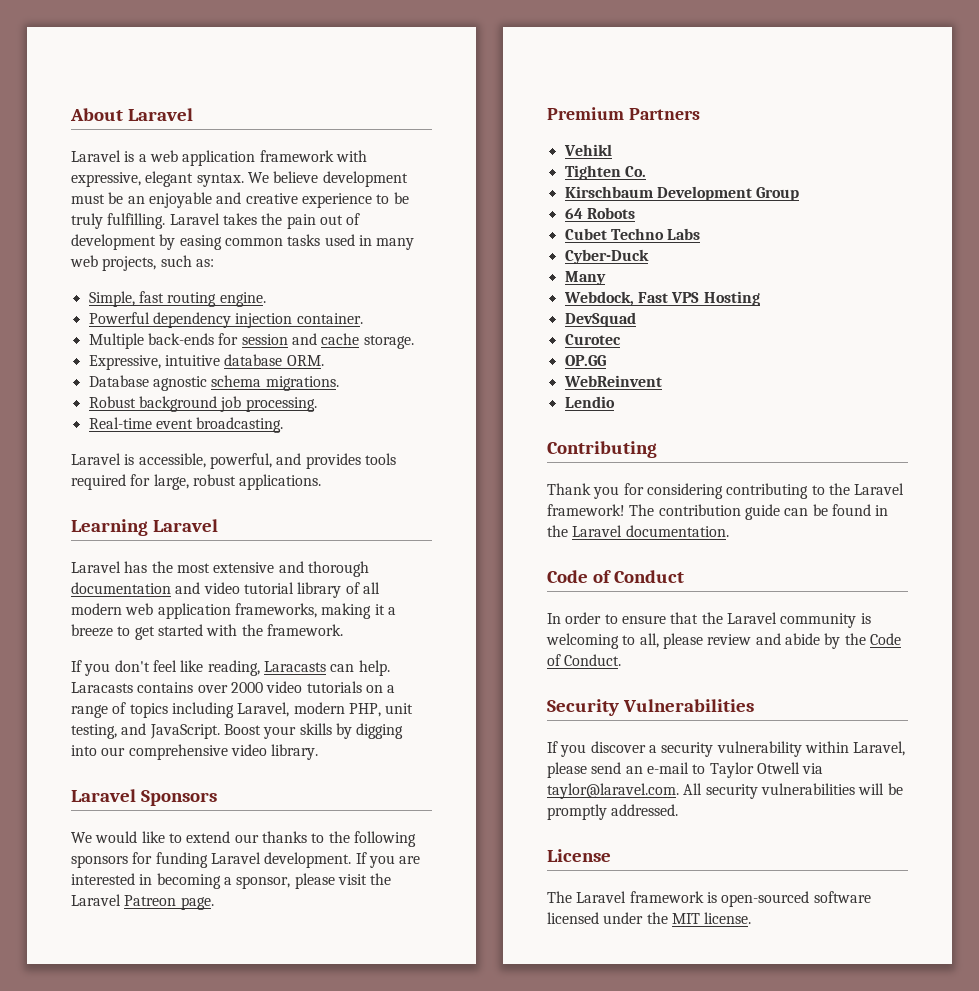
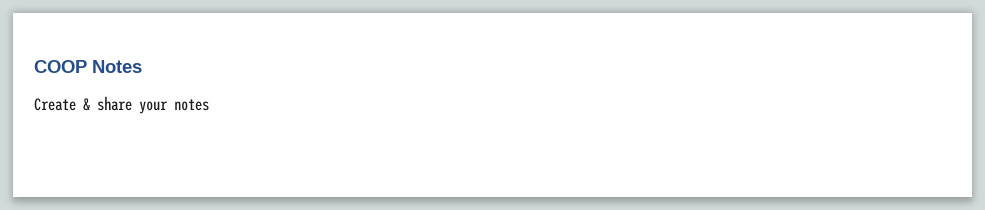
- About Laravel
- Laravel is a web application framework with expressive, elegant syntax. We believe development must be an enjoyable and creative experience to be truly fulfilling. Laravel takes the pain out of development by easing common tasks used in many web projects, such as:
- Simple, fast routing engine.
- Powerful dependency injection container.
- Multiple back-ends for session and cache storage.
- Expressive, intuitive database ORM.
- Database agnostic schema migrations.
- Robust background job processing.
- Real-time event broadcasting.
- Laravel is accessible, powerful, and provides tools required for large, robust applications.
- Learning Laravel
- Laravel has the most extensive and thorough documentation and video tutorial library of all modern web application frameworks, making it a breeze to get started with the framework.
- If you don't feel like reading, Laracasts can help. Laracasts contains over 2000 video tutorials on a range of topics including Laravel, modern PHP, unit testing, and JavaScript. Boost your skills by digging into our comprehensive video library.
- Laravel Sponsors
- We would like to extend our thanks to the following sponsors for funding Laravel development. If you are interested in becoming a sponsor, please visit the Laravel Patreon page.
- Premium Partners
- Vehikl
- Tighten Co.
- Kirschbaum Development Group
- 64 Robots
- Cubet Techno Labs
- Cyber-Duck
- Many
- Webdock, Fast VPS Hosting
- DevSquad
- Curotec
- OP.GG
- WebReinvent
- Lendio
- Contributing
- Thank you for considering contributing to the Laravel framework! The contribution guide can be found in the Laravel documentation.
- Code of Conduct
- In order to ensure that the Laravel community is welcoming to all, please review and abide by the Code of Conduct.
- Security Vulnerabilities
- If you discover a security vulnerability within Laravel, please send an e-mail to Taylor Otwell via taylor@laravel.com. All security vulnerabilities will be promptly addressed.
- License
- The Laravel framework is open-sourced software licensed under the MIT license.
+ COOP Notes
+ Create & share your notes

